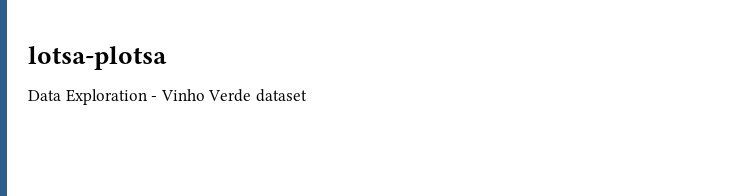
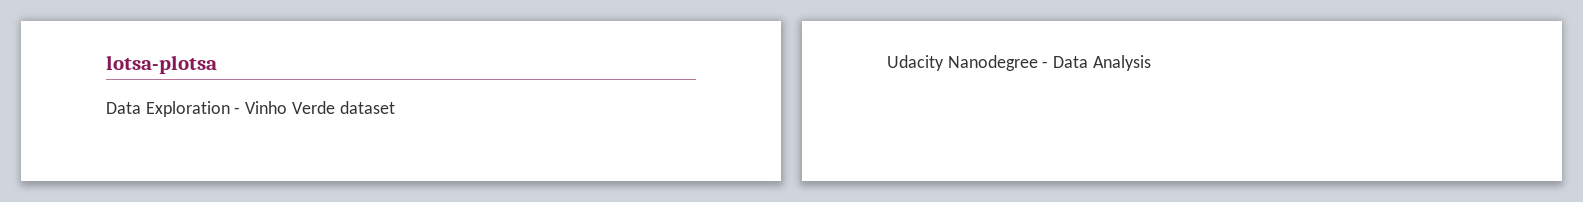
+ Udacity Nanodegree - Data Analysis

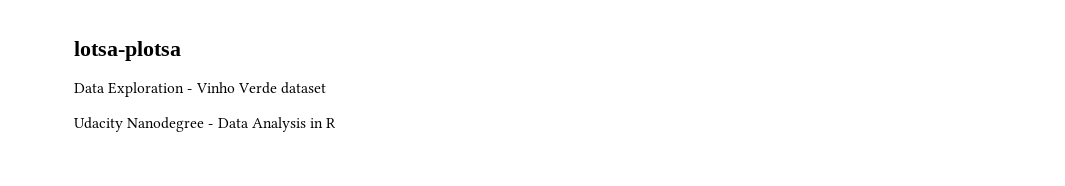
- Udacity Nanodegree - Data Analysis
+ Udacity Nanodegree - Data Analysis in R

